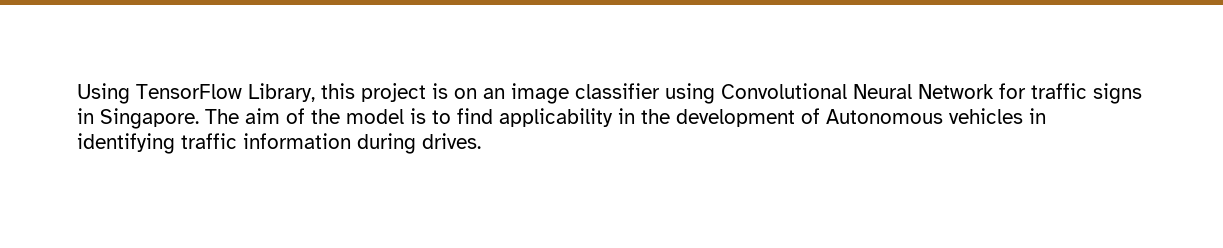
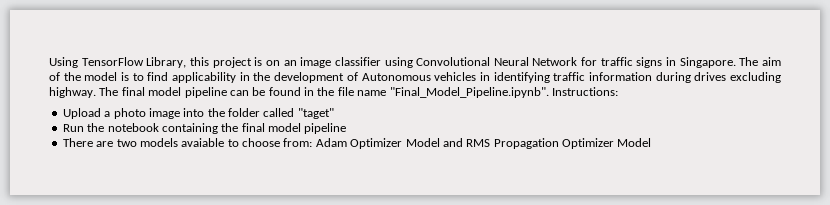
- The aim of the model is to find applicability in the development of Autonomous vehicles in identifying traffic information during drives.
+ The aim of the model is to find applicability in the development of Autonomous vehicles in identifying traffic information during drives excluding highway. The final model pipeline can be found in the file name "Final_Model_Pipeline.ipynb". Instructions:
+ Upload a photo image into the folder called "taget"
+ Run the notebook containing the final model pipeline
+ There are two models avaiable to choose from: Adam Optimizer Model and RMS Propagation Optimizer Model

